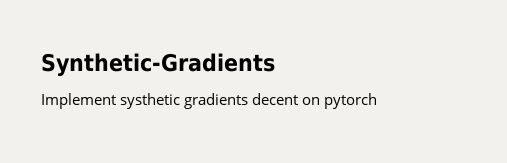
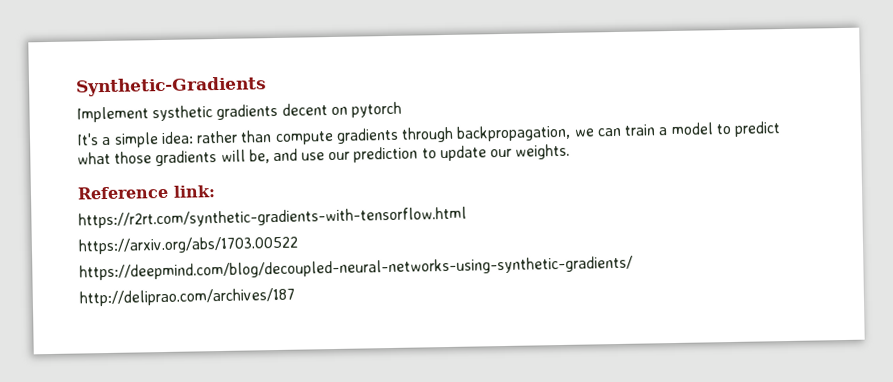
+ It's a simple idea: rather than compute gradients through backpropagation, we can train a model to predict what those gradients will be, and use our prediction to update our weights.
+ Reference link:
+ https://r2rt.com/synthetic-gradients-with-tensorflow.html
+ https://arxiv.org/abs/1703.00522
+ https://deepmind.com/blog/decoupled-neural-networks-using-synthetic-gradients/
+ http://deliprao.com/archives/187

